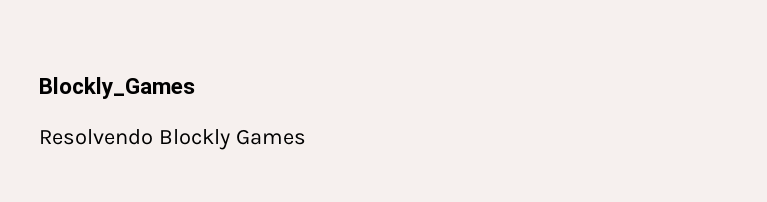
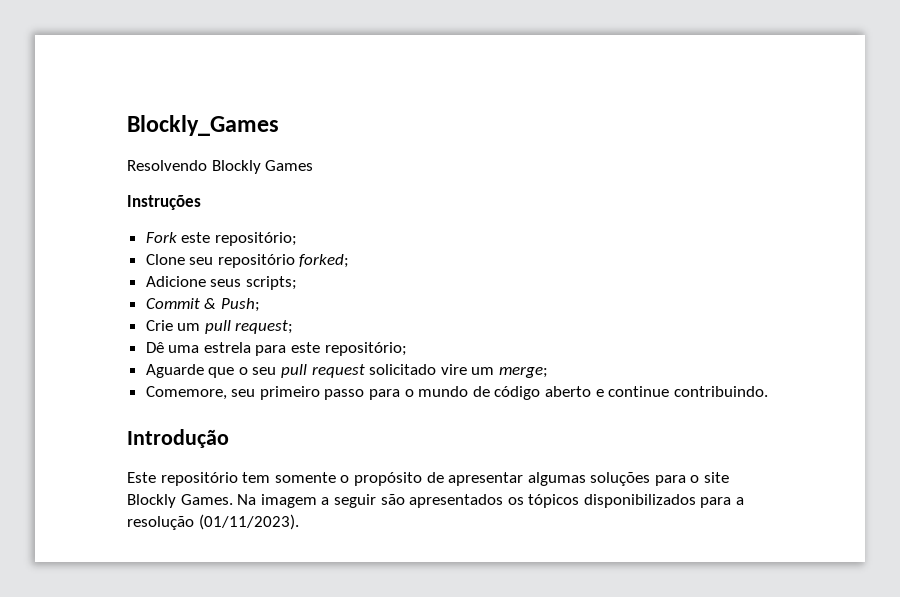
+ Instruções
+ Fork este repositório;
+ Clone seu repositório forked;
+ Adicione seus scripts;
+ Commit & Push;
+ Crie um pull request;
+ Dê uma estrela para este repositório;
+ Aguarde que o seu pull request solicitado vire um merge;
+ Comemore, seu primeiro passo para o mundo de código aberto e continue contribuindo.
+ Introdução
+ Este repositório tem somente o propósito de apresentar algumas soluções para o site Blockly Games. Na imagem a seguir são apresentados os tópicos disponibilizados para a resolução (01/11/2023).

